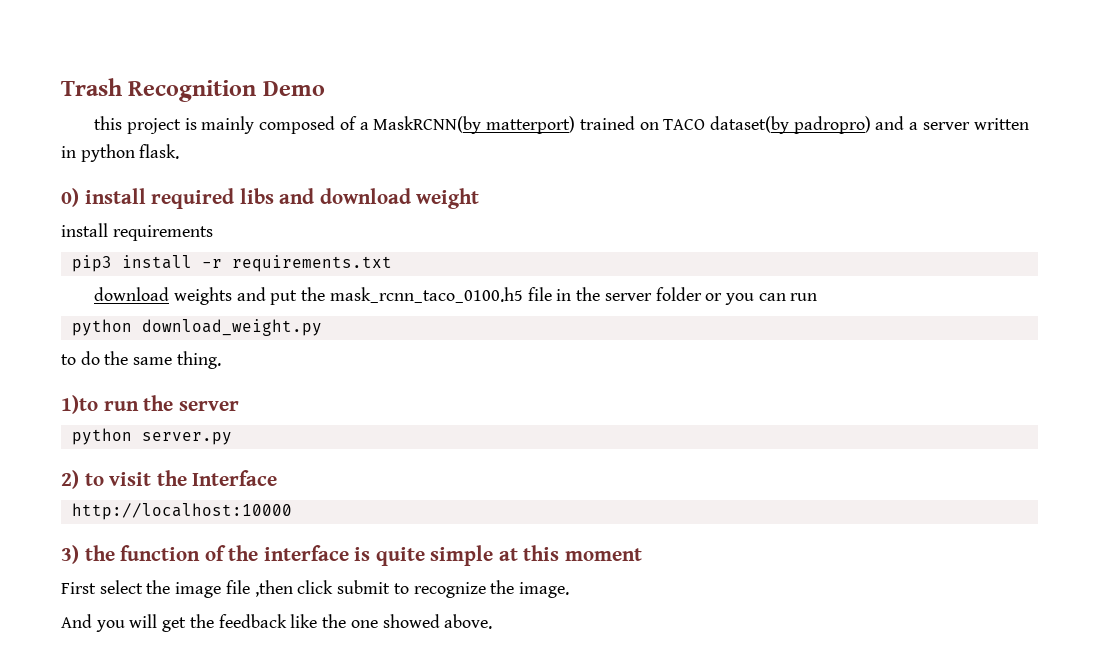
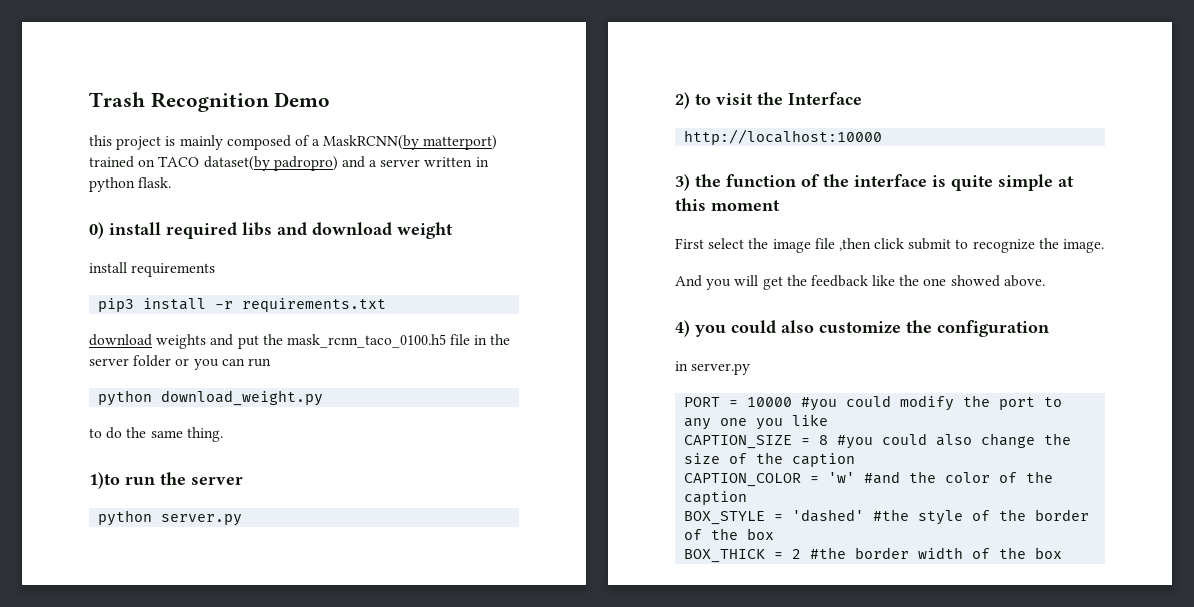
+ 4) you could also customize the configuration
+ in server.py
+ PORT = 10000 #you could modify the port to any one you like
+ CAPTION_SIZE = 8 #you could also change the size of the caption
+ CAPTION_COLOR = 'w' #and the color of the caption
+ BOX_STYLE = 'dashed' #the style of the border of the box
+ BOX_THICK = 2 #the border width of the box

